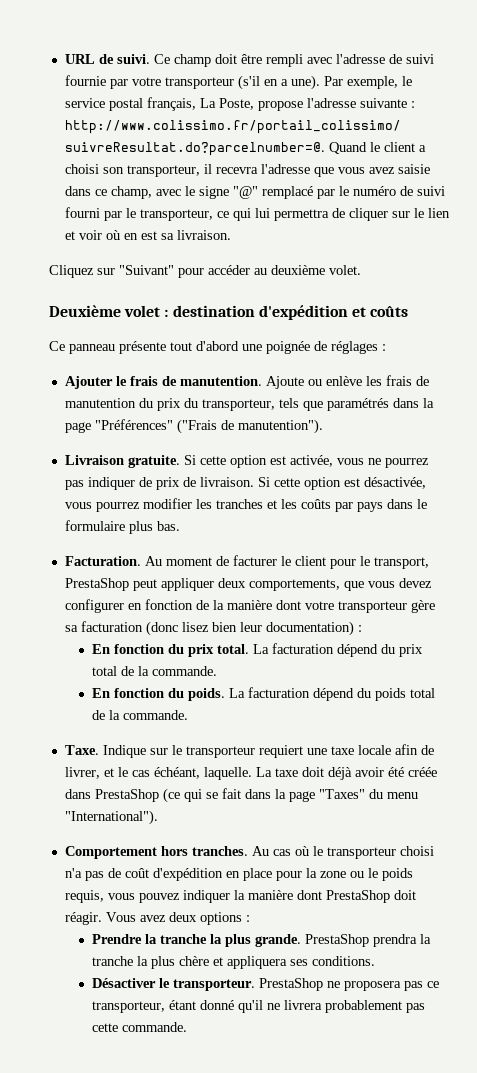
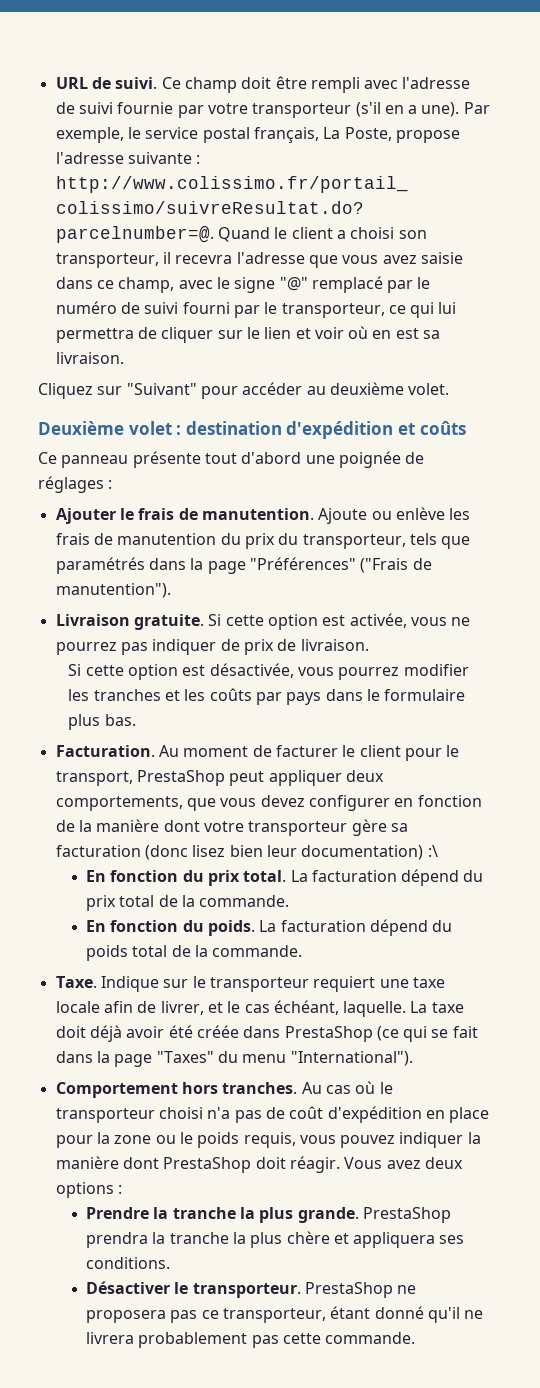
- Si cette option est activée, vous ne pourrez pas indiquer de prix de livraison. Si cette option est désactivée, vous pourrez modifier les tranches et les coûts par pays dans le formulaire plus bas.
+ Si cette option est activée, vous ne pourrez pas indiquer de prix de livraison.
+ Si cette option est désactivée, vous pourrez modifier les tranches et les coûts par pays dans le formulaire plus bas.
- Au moment de facturer le client pour le transport, PrestaShop peut appliquer deux comportements, que vous devez configurer en fonction de la manière dont votre transporteur gère sa facturation (donc lisez bien leur documentation) :
+ Au moment de facturer le client pour le transport, PrestaShop peut appliquer deux comportements, que vous devez configurer en fonction de la manière dont votre transporteur gère sa facturation (donc lisez bien leur documentation) :\

